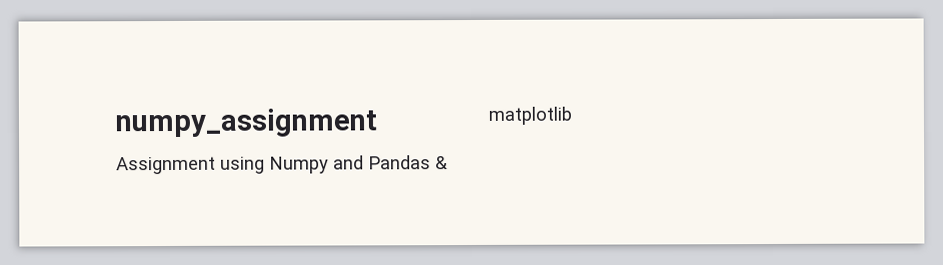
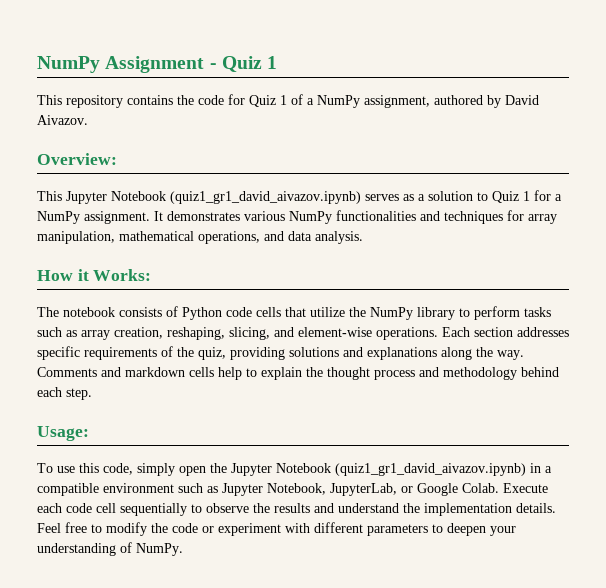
- numpy_assignment
- Assignment using Numpy and Pandas & matplotlib
+ NumPy Assignment - Quiz 1
+ This repository contains the code for Quiz 1 of a NumPy assignment, authored by David Aivazov.
+ Overview:
+ This Jupyter Notebook (quiz1_gr1_david_aivazov.ipynb) serves as a solution to Quiz 1 for a NumPy assignment. It demonstrates various NumPy functionalities and techniques for array manipulation, mathematical operations, and data analysis.
+ How it Works:
+ The notebook consists of Python code cells that utilize the NumPy library to perform tasks such as array creation, reshaping, slicing, and element-wise operations. Each section addresses specific requirements of the quiz, providing solutions and explanations along the way. Comments and markdown cells help to explain the thought process and methodology behind each step.
+ Usage:
+ To use this code, simply open the Jupyter Notebook (quiz1_gr1_david_aivazov.ipynb) in a compatible environment such as Jupyter Notebook, JupyterLab, or Google Colab. Execute each code cell sequentially to observe the results and understand the implementation details. Feel free to modify the code or experiment with different parameters to deepen your understanding of NumPy.

